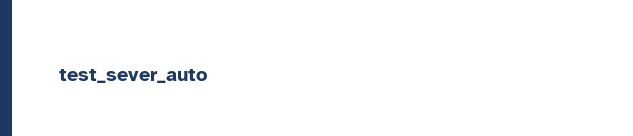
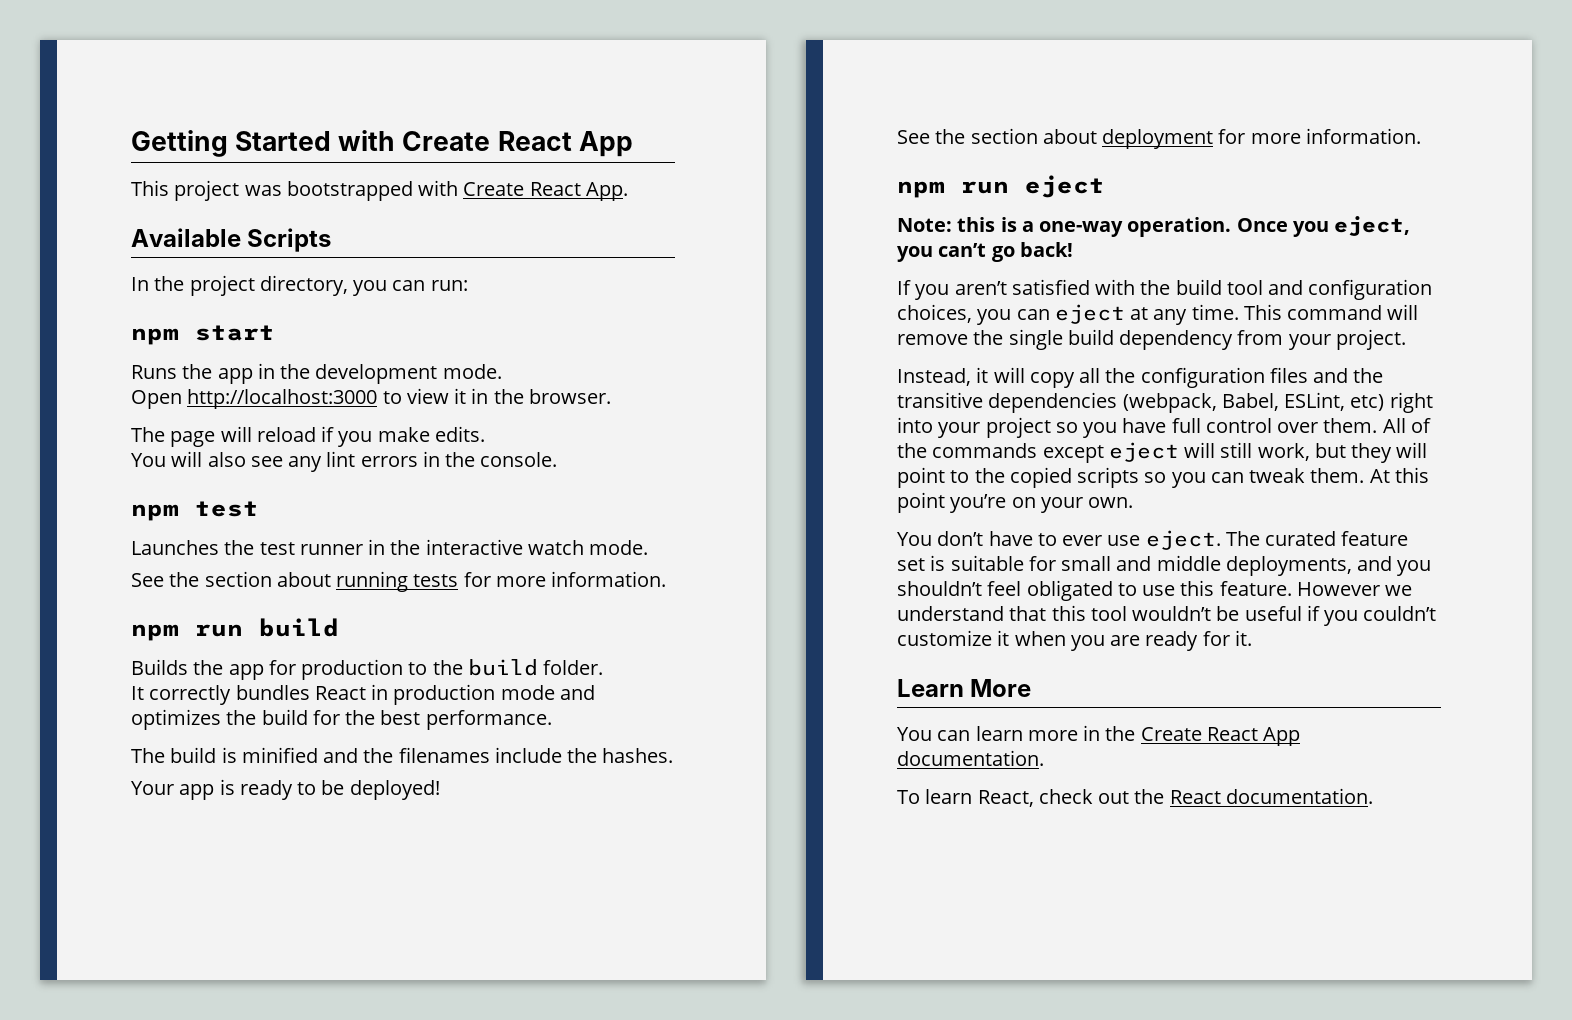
- test_sever_auto
+ Getting Started with Create React App
+ This project was bootstrapped with Create React App.
+ Available Scripts
+ In the project directory, you can run:
+ npm start
+ Runs the app in the development mode.
+ Open http://localhost:3000 to view it in the browser.
+ The page will reload if you make edits.
+ You will also see any lint errors in the console.
+ npm test
+ Launches the test runner in the interactive watch mode.
+ See the section about running tests for more information.
+ npm run build
+ Builds the app for production to the build folder.
+ It correctly bundles React in production mode and optimizes the build for the best performance.
+ The build is minified and the filenames include the hashes.
+ Your app is ready to be deployed!
+ See the section about deployment for more information.
+ npm run eject
+ Note: this is a one-way operation. Once you eject, you can’t go back!
+ If you aren’t satisfied with the build tool and configuration choices, you can eject at any time. This command will remove the single build dependency from your project.
+ Instead, it will copy all the configuration files and the transitive dependencies (webpack, Babel, ESLint, etc) right into your project so you have full control over them. All of the commands except eject will still work, but they will point to the copied scripts so you can tweak them. At this point you’re on your own.
+ You don’t have to ever use eject. The curated feature set is suitable for small and middle deployments, and you shouldn’t feel obligated to use this feature. However we understand that this tool wouldn’t be useful if you couldn’t customize it when you are ready for it.
+ Learn More
+ You can learn more in the Create React App documentation.
+ To learn React, check out the React documentation.

